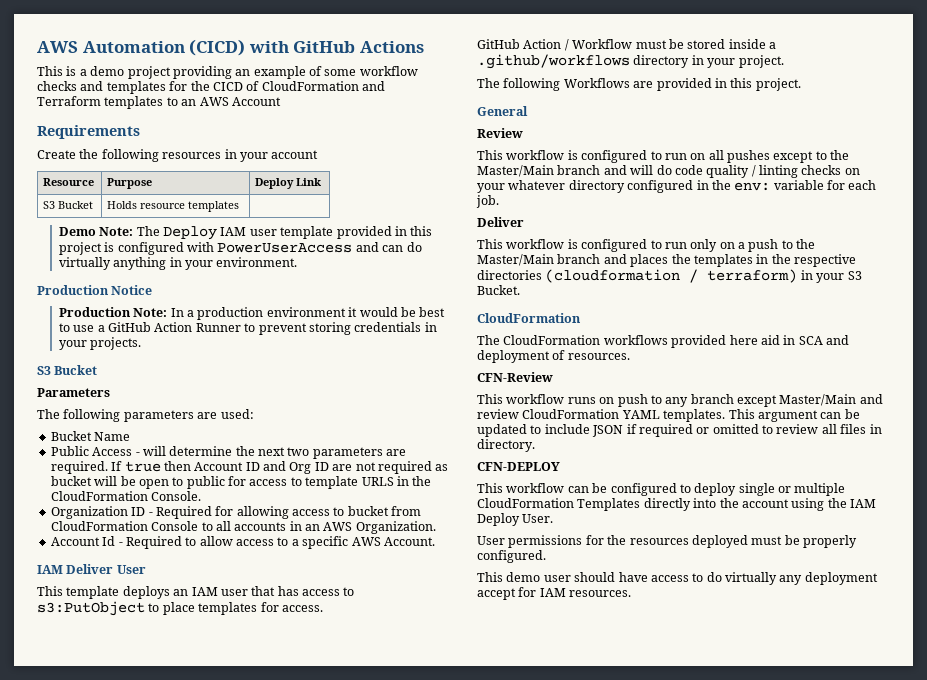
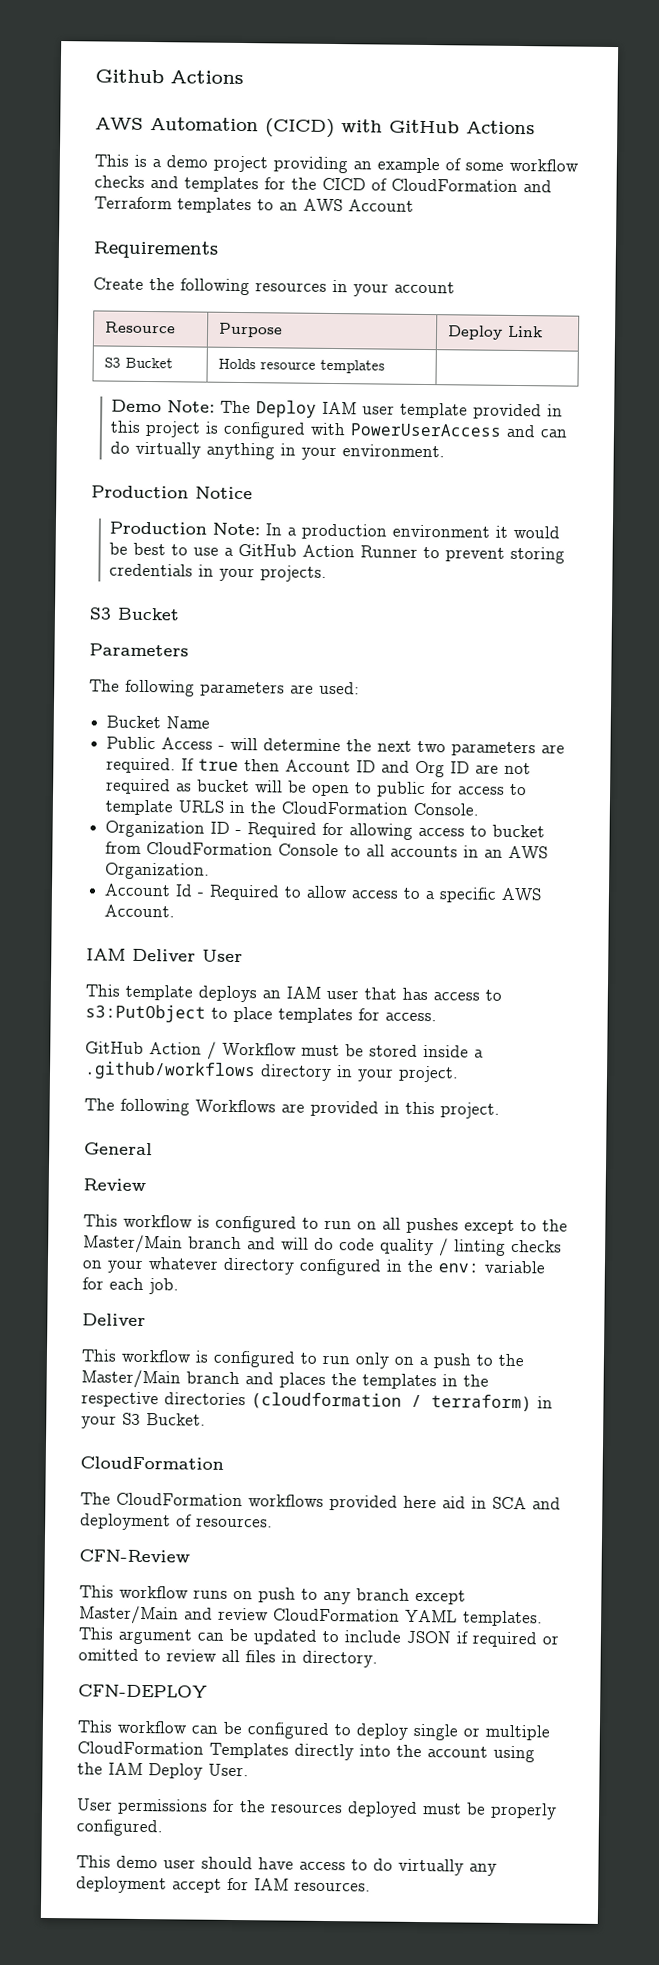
+ Github Actions

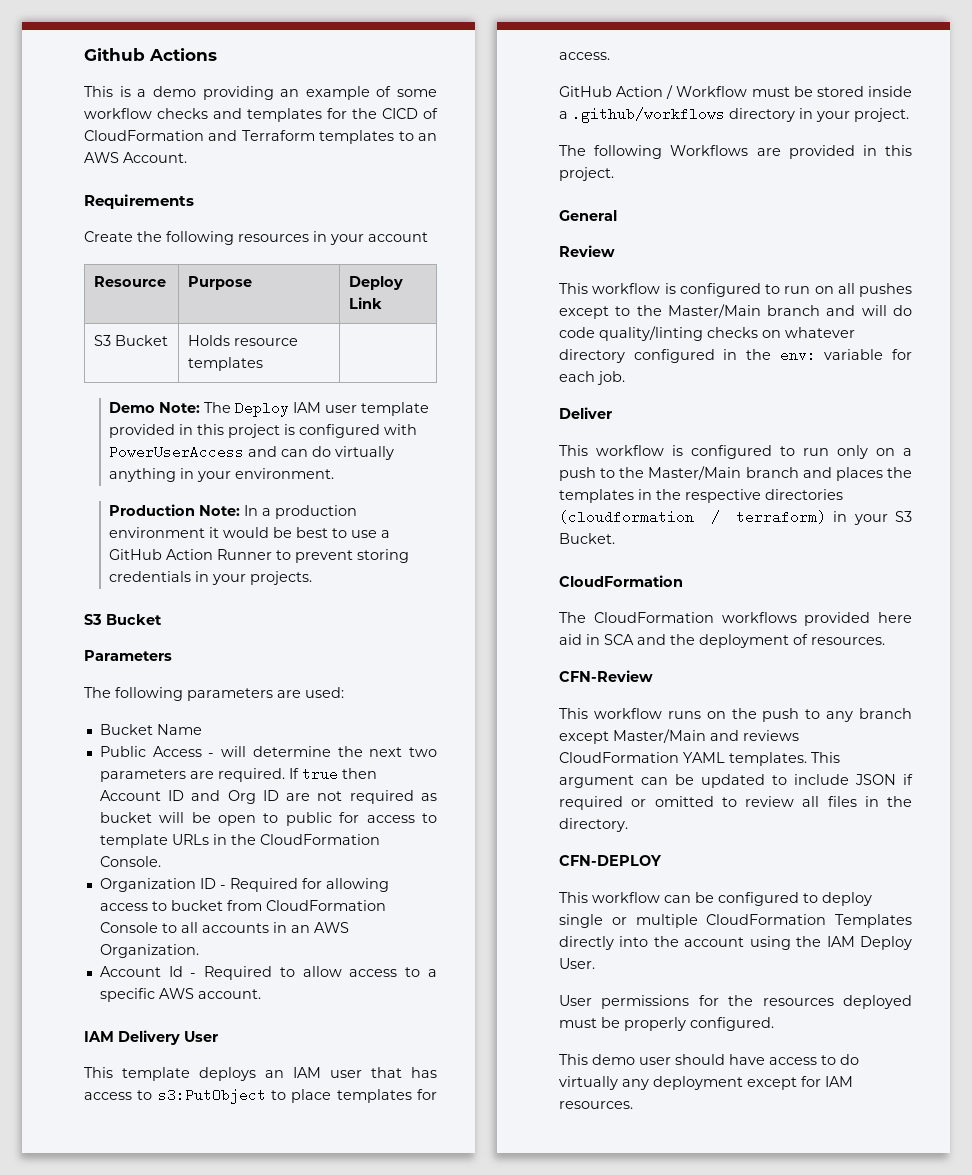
- AWS Automation (CICD) with GitHub Actions
- This is a demo project providing an example of some workflow checks and templates for the CICD of CloudFormation and Terraform templates to an AWS Account
+ This is a demo providing an example of some workflow checks and templates for the CICD of CloudFormation and Terraform templates to an AWS Account.
- Production Notice
- If true then Account ID and Org ID are not required as bucket will be open to public for access to template URLS in the CloudFormation Console.
+ If true then Account ID and Org ID are not required as bucket will be open to public for access to template URLs in the CloudFormation Console.
- Account Id - Required to allow access to a specific AWS Account.
- IAM Deliver User
+ Account Id - Required to allow access to a specific AWS account.
+ IAM Delivery User
- This workflow is configured to run on all pushes except to the Master/Main branch and will do code quality / linting checks on your whatever directory configured in the env: variable for each job.
+ This workflow is configured to run on all pushes except to the Master/Main branch and will do code quality/linting checks on whatever directory configured in the env: variable for each job.
- The CloudFormation workflows provided here aid in SCA and deployment of resources.
+ The CloudFormation workflows provided here aid in SCA and the deployment of resources.
- This workflow runs on push to any branch except Master/Main and review CloudFormation YAML templates.
+ This workflow runs on the push to any branch except Master/Main and reviews CloudFormation YAML templates.
- This argument can be updated to include JSON if required or omitted to review all files in directory.
+ This argument can be updated to include JSON if required or omitted to review all files in the directory.
- This demo user should have access to do virtually any deployment accept for IAM resources.
+ This demo user should have access to do virtually any deployment except for IAM resources.

